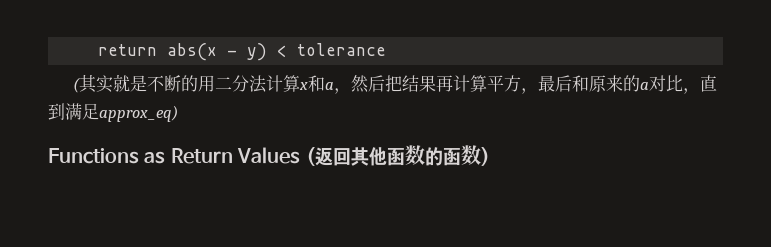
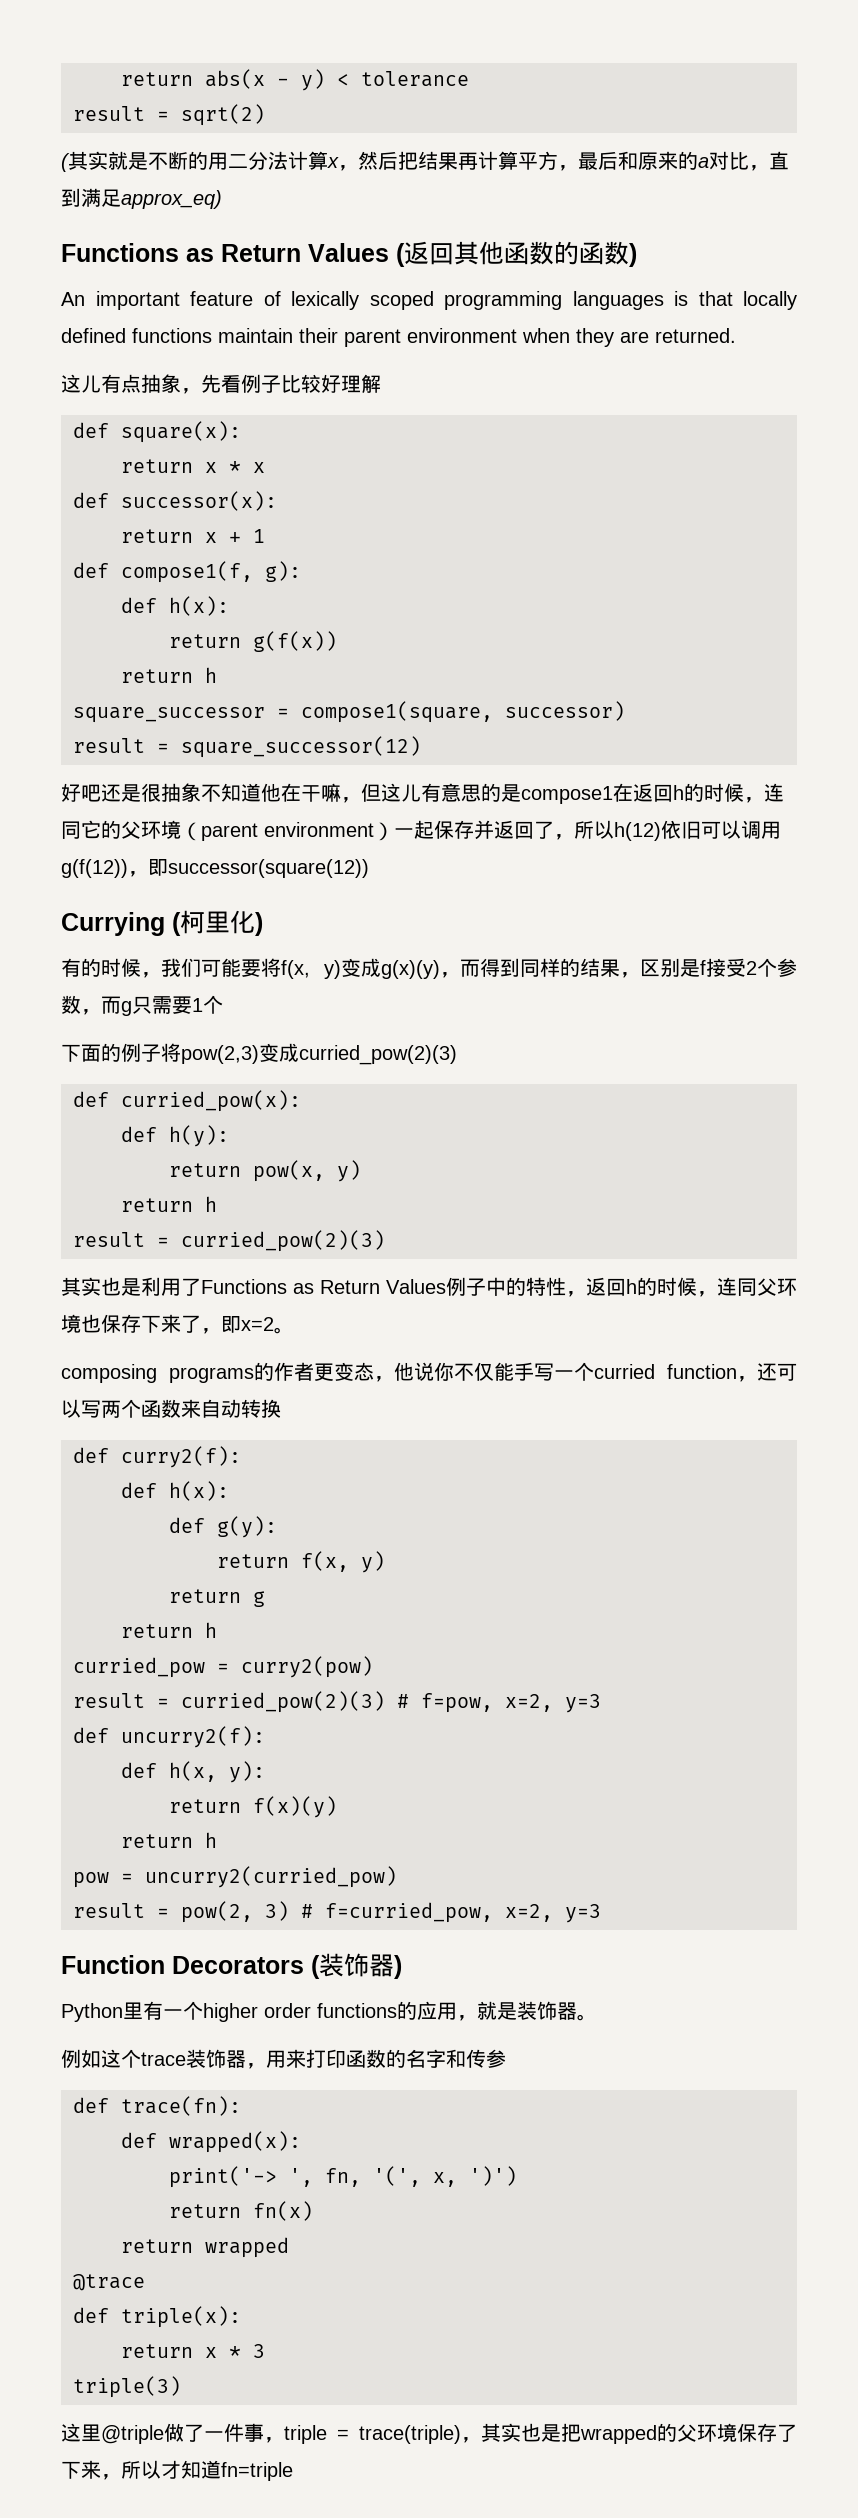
+ result = sqrt(2)
- (其实就是不断的用二分法计算x和a，然后把结果再计算平方，最后和原来的a对比，直到满足approx_eq)
+ (其实就是不断的用二分法计算x，然后把结果再计算平方，最后和原来的a对比，直到满足approx_eq)
+ An important feature of lexically scoped programming languages is that locally defined functions maintain their parent environment when they are returned.
+ 这儿有点抽象，先看例子比较好理解
+ def square(x):
+ return x * x
+ def successor(x):
+ return x + 1
+ def compose1(f, g):
+ def h(x):
+ return g(f(x))
+ return h
+ square_successor = compose1(square, successor)
+ result = square_successor(12)
+ 好吧还是很抽象不知道他在干嘛，但这儿有意思的是compose1在返回h的时候，连同它的父环境（parent environment）一起保存并返回了，所以h(12)依旧可以调用g(f(12))，即successor(square(12))
+ Currying (柯里化)
+ 有的时候，我们可能要将f(x, y)变成g(x)(y)，而得到同样的结果，区别是f接受2个参数，而g只需要1个
+ 下面的例子将pow(2,3)变成curried_pow(2)(3)
+ def curried_pow(x):
+ def h(y):
+ return pow(x, y)
+ return h
+ result = curried_pow(2)(3)
+ 其实也是利用了Functions as Return Values例子中的特性，返回h的时候，连同父环境也保存下来了，即x=2。
+ composing programs的作者更变态，他说你不仅能手写一个curried function，还可以写两个函数来自动转换
+ def curry2(f):
+ def h(x):
+ def g(y):
+ return f(x, y)
+ return g
+ return h
+ curried_pow = curry2(pow)
+ result = curried_pow(2)(3) # f=pow, x=2, y=3
+ def uncurry2(f):
+ def h(x, y):
+ return f(x)(y)
+ return h
+ pow = uncurry2(curried_pow)
+ result = pow(2, 3) # f=curried_pow, x=2, y=3
+ Function Decorators (装饰器)
+ Python里有一个higher order functions的应用，就是装饰器。
+ 例如这个trace装饰器，用来打印函数的名字和传参
+ def trace(fn):
+ def wrapped(x):
+ print('-> ', fn, '(', x, ')')
+ return fn(x)
+ return wrapped
+ @trace
+ def triple(x):
+ return x * 3
+ triple(3)
+ 这里@triple做了一件事，triple = trace(triple)，其实也是把wrapped的父环境保存了下来，所以才知道fn=triple

